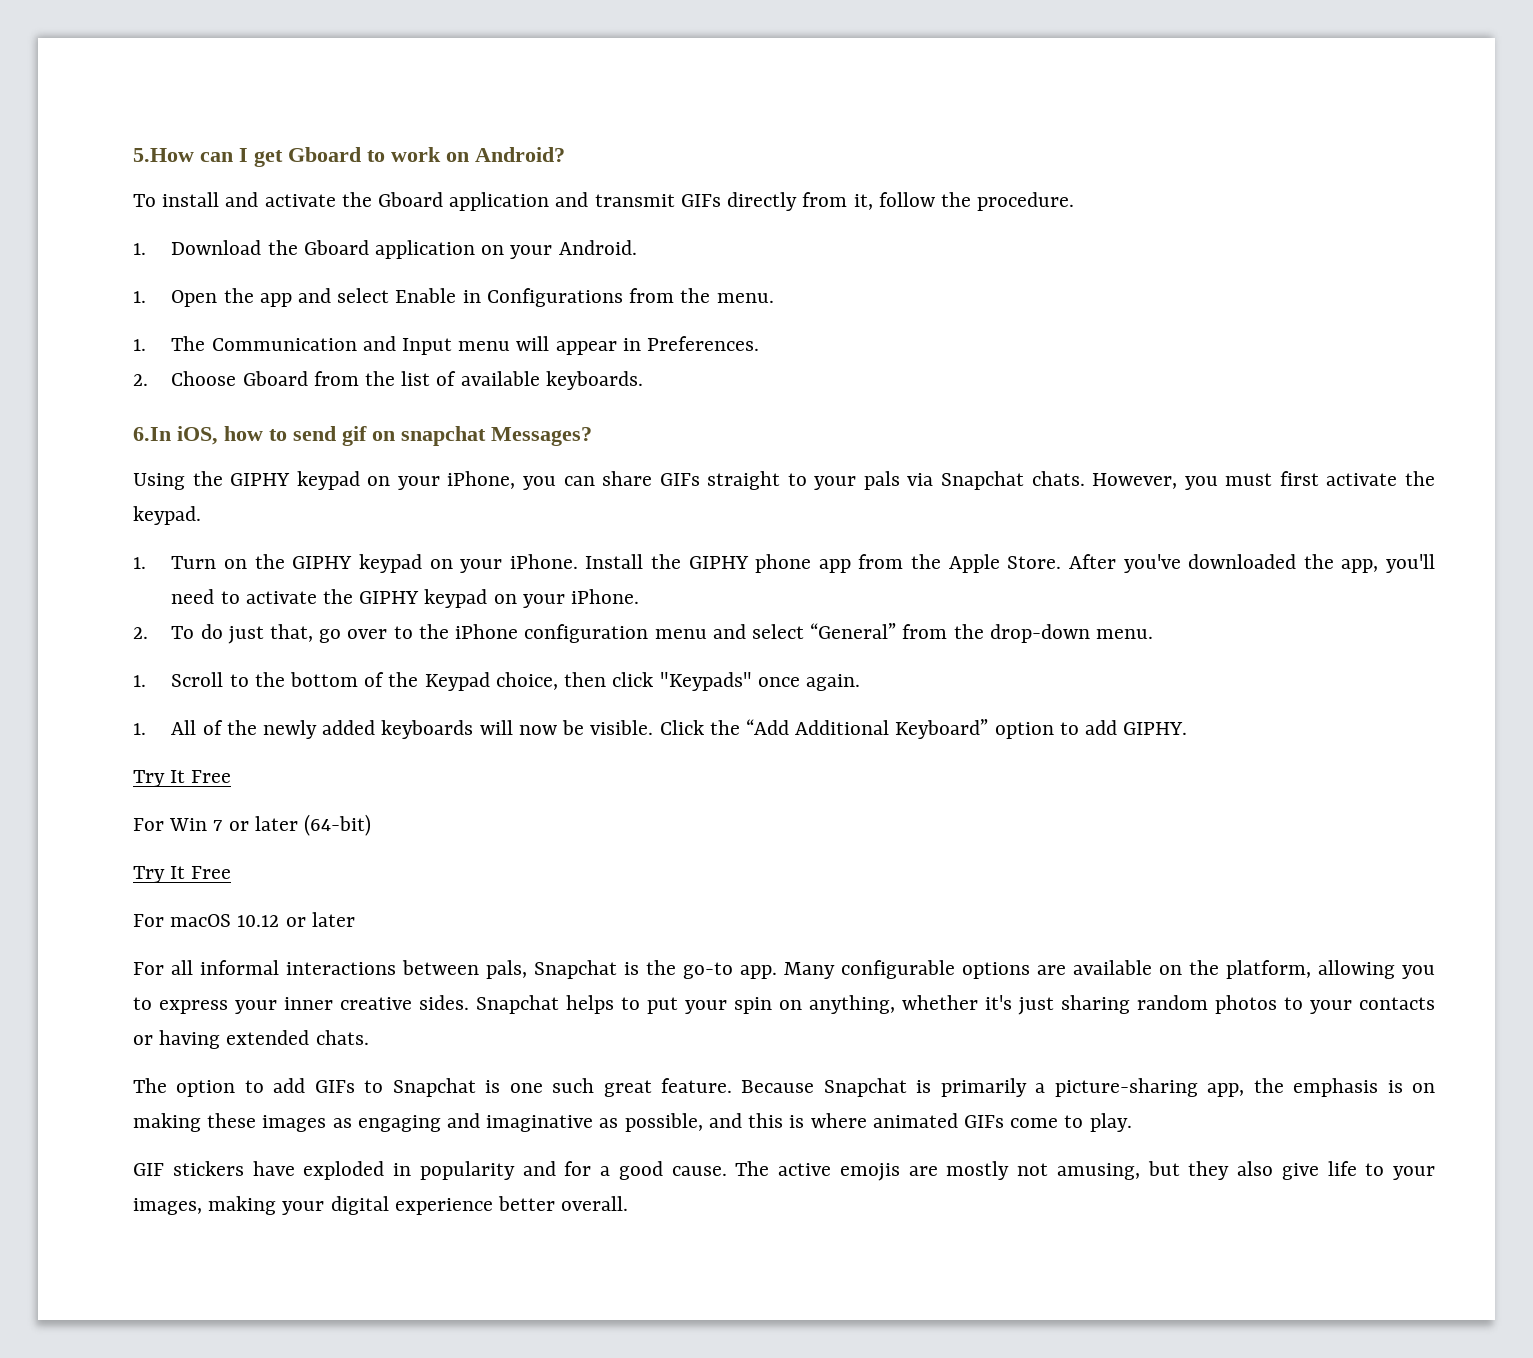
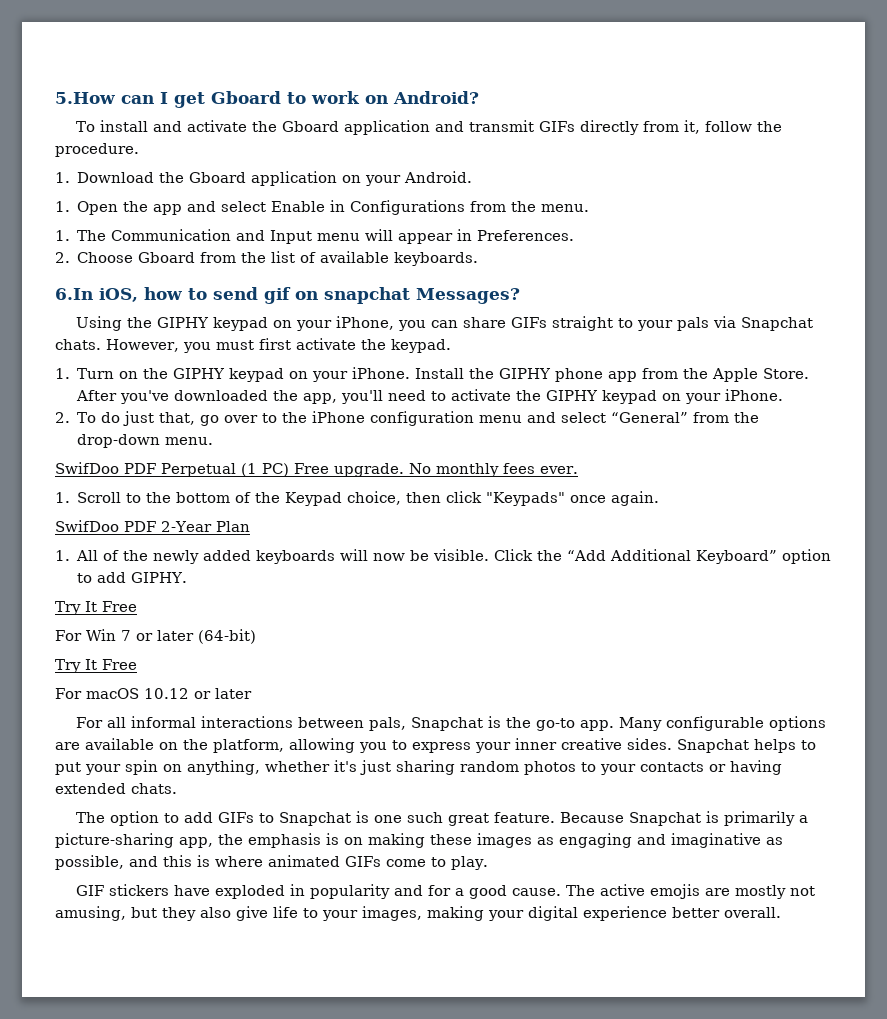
+ SwifDoo PDF Perpetual (1 PC) Free upgrade. No monthly fees ever.
+ SwifDoo PDF 2-Year Plan

